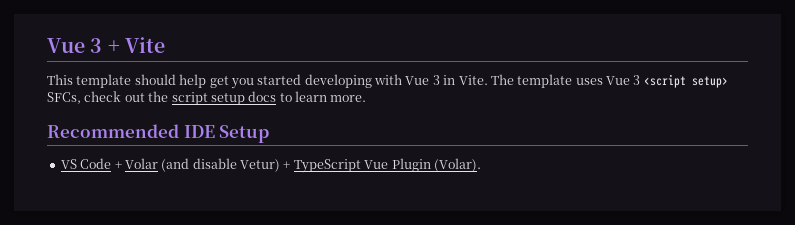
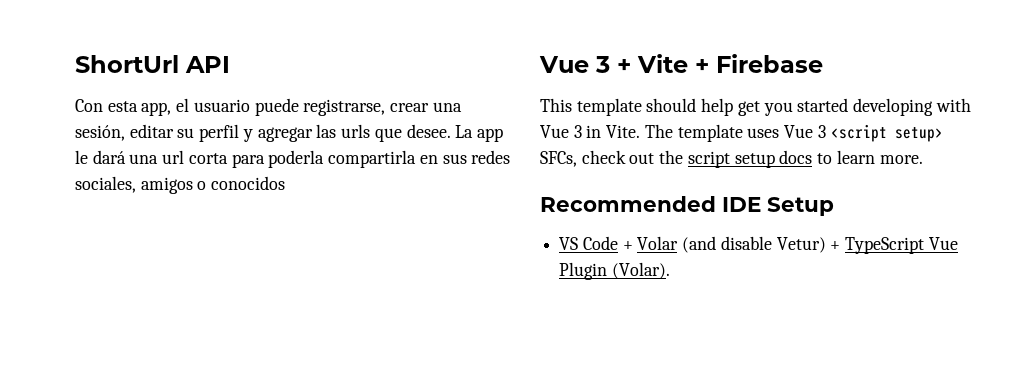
+ ShortUrl API
+ Con esta app, el usuario puede registrarse, crear una sesión, editar su perfil y agregar las urls que desee. La app le dará una url corta para poderla compartirla en sus redes sociales, amigos o conocidos
- Vue 3 + Vite
+ Vue 3 + Vite + Firebase

